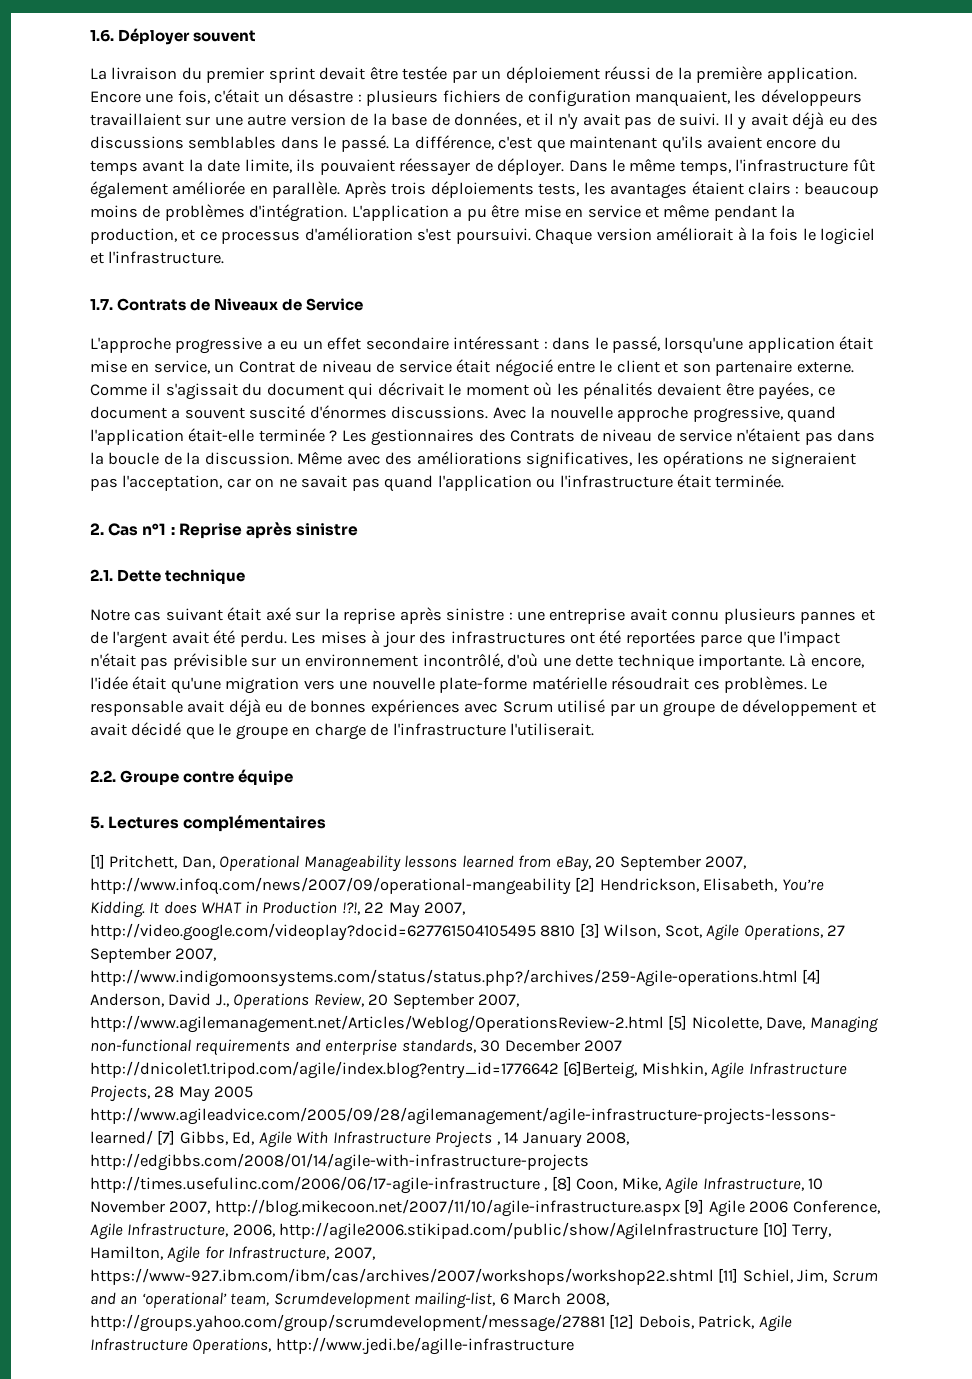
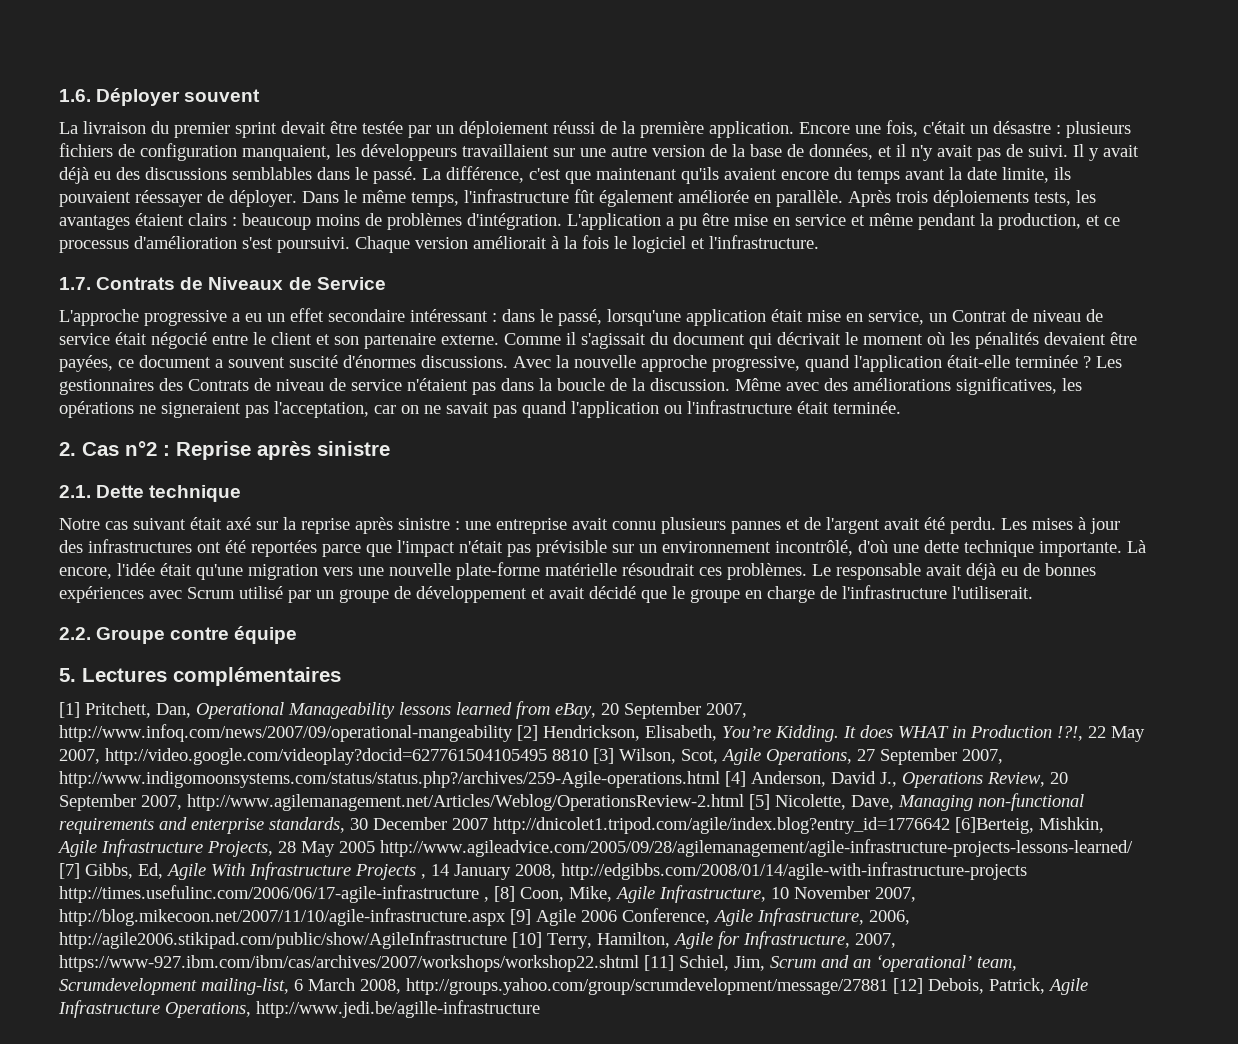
- 2. Cas n°1 : Reprise après sinistre
+ 2. Cas n°2 : Reprise après sinistre

